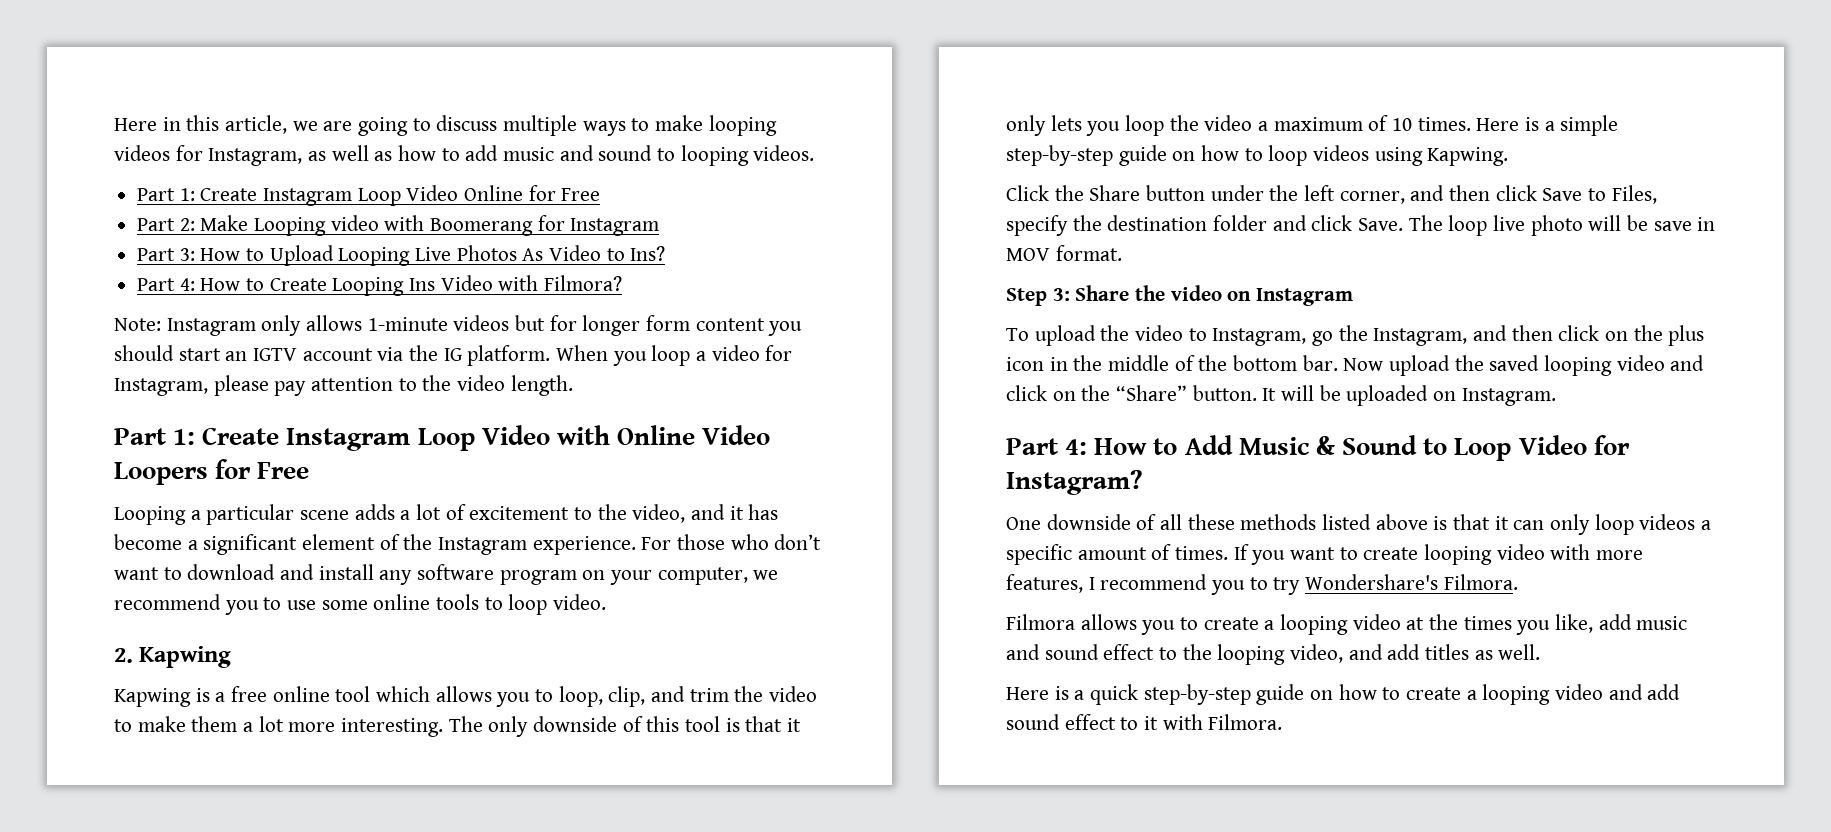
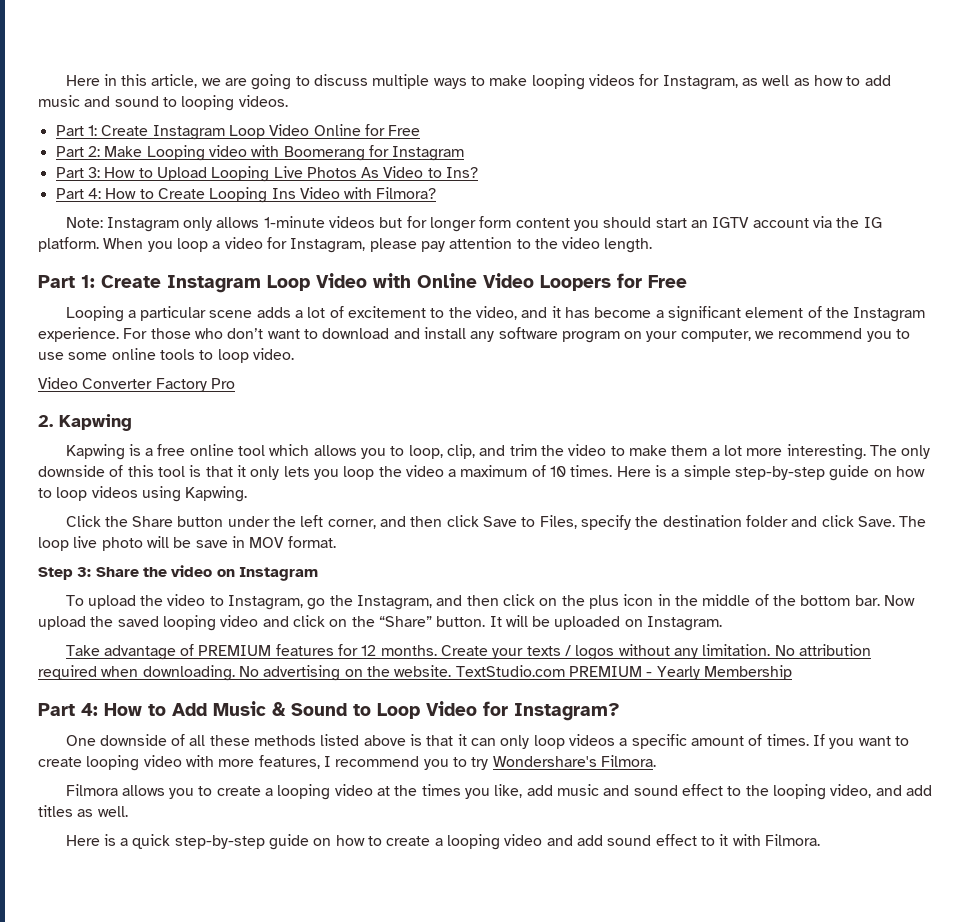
+ Video Converter Factory Pro
+ Take advantage of PREMIUM features for 12 months. Create your texts / logos without any limitation. No attribution required when downloading. No advertising on the website. TextStudio.com PREMIUM - Yearly Membership

